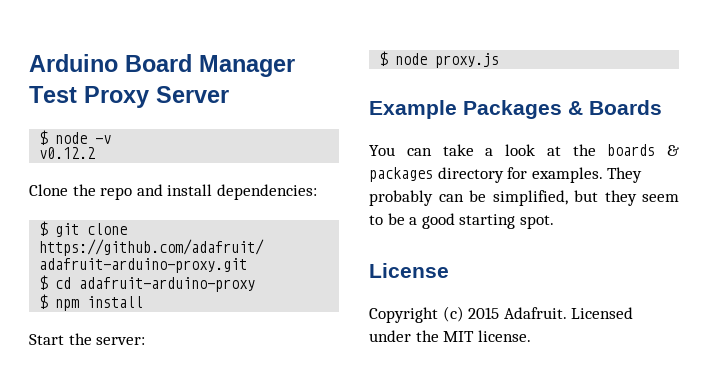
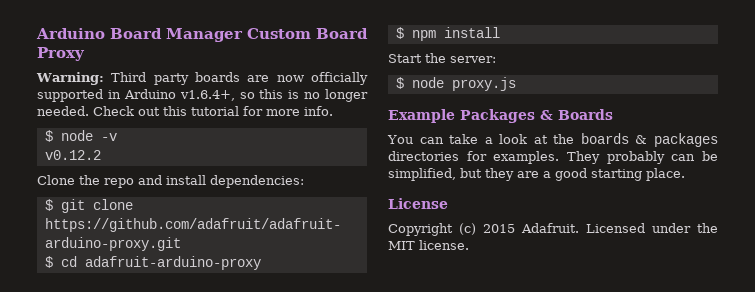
- Arduino Board Manager Test Proxy Server
+ Arduino Board Manager Custom Board Proxy
+ Warning: Third party boards are now officially supported in Arduino v1.6.4+, so this is no longer needed. Check out this tutorial for more info.
- You can take a look at the boards & packages directory for examples.
+ You can take a look at the boards & packages directories for examples.
- They probably can be simplified, but they seem to be a good starting spot.
+ They probably can be simplified, but they are a good starting place.

